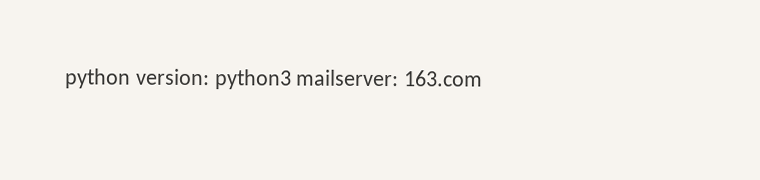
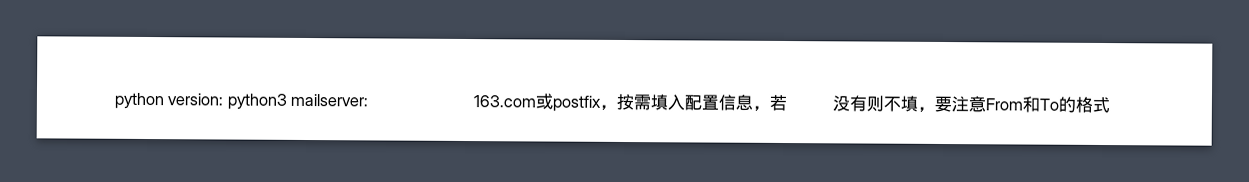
- python version: python3 mailserver: 163.com
+ python version: python3 mailserver: 163.com或postfix，按需填入配置信息，若没有则不填，要注意From和To的格式

